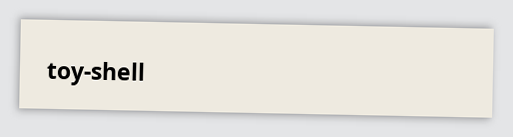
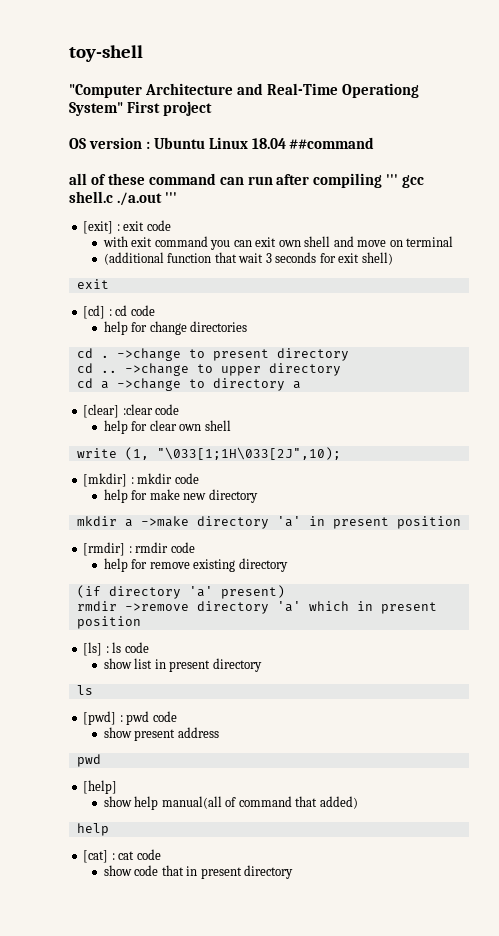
+ "Computer Architecture and Real-Time Operationg System" First project
+ OS version : Ubuntu Linux 18.04 ##command
+ all of these command can run after compiling ''' gcc shell.c ./a.out '''
+ [exit] : exit code
+ with exit command you can exit own shell and move on terminal
+ (additional function that wait 3 seconds for exit shell)
+ exit
+ [cd] : cd code
+ help for change directories
+ cd . ->change to present directory
+ cd .. ->change to upper directory
+ cd a ->change to directory a
+ [clear] :clear code
+ help for clear own shell
+ write (1, "\033[1;1H\033[2J",10);
+ [mkdir] : mkdir code
+ help for make new directory
+ mkdir a ->make directory 'a' in present position
+ [rmdir] : rmdir code
+ help for remove existing directory
+ (if directory 'a' present)
+ rmdir ->remove directory 'a' which in present position
+ [ls] : ls code
+ show list in present directory
+ ls
+ [pwd] : pwd code
+ show present address
+ pwd
+ [help]
+ show help manual(all of command that added)
+ help
+ [cat] : cat code
+ show code that in present directory

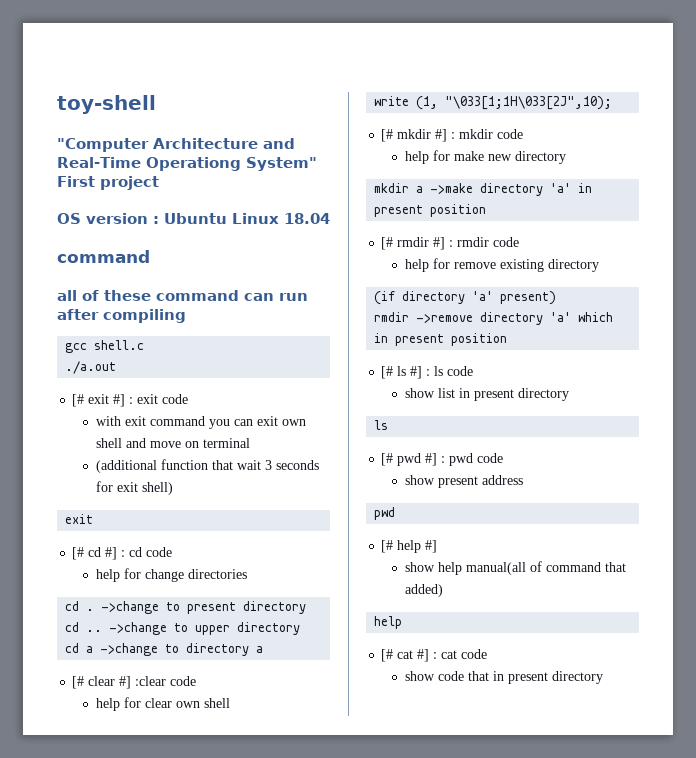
- OS version : Ubuntu Linux 18.04 ##command
+ OS version : Ubuntu Linux 18.04
+ command
- all of these command can run after compiling ''' gcc shell.c ./a.out '''
- [exit] : exit code
+ all of these command can run after compiling
+ gcc shell.c
+ ./a.out
+ [# exit #] : exit code
- [cd] : cd code
+ [# cd #] : cd code
- [clear] :clear code
+ [# clear #] :clear code
- [mkdir] : mkdir code
+ [# mkdir #] : mkdir code
- [rmdir] : rmdir code
+ [# rmdir #] : rmdir code
- [ls] : ls code
+ [# ls #] : ls code
- [pwd] : pwd code
+ [# pwd #] : pwd code
- [help]
+ [# help #]
- [cat] : cat code
+ [# cat #] : cat code

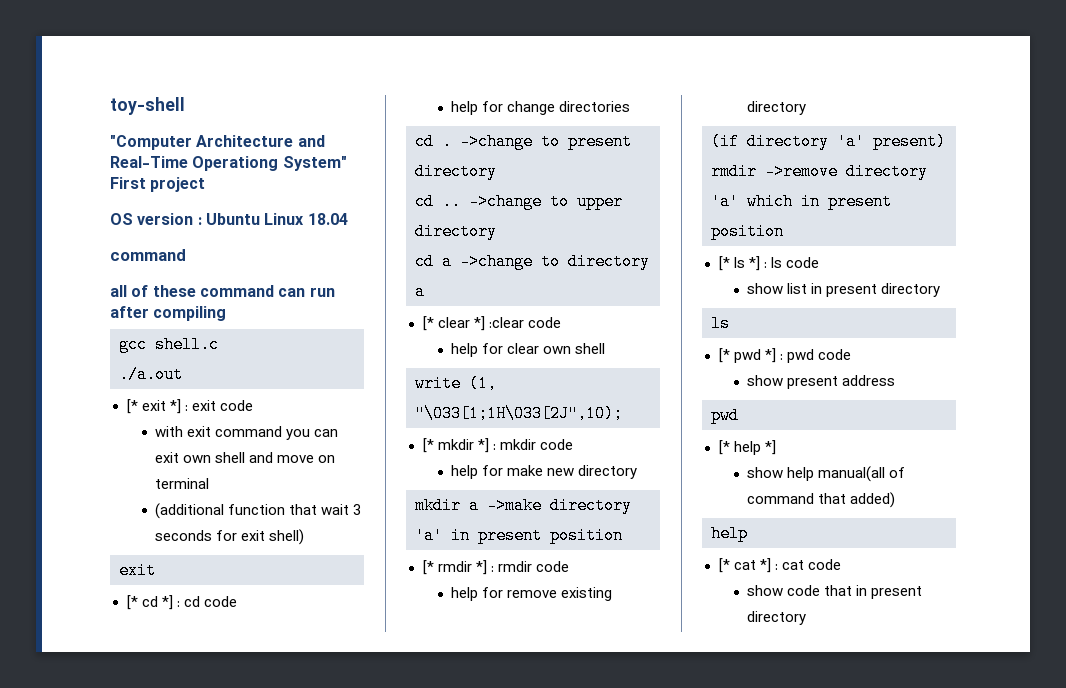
- [# exit #] : exit code
+ [* exit *] : exit code
- [# cd #] : cd code
+ [* cd *] : cd code
- [# clear #] :clear code
+ [* clear *] :clear code
- [# mkdir #] : mkdir code
+ [* mkdir *] : mkdir code
- [# rmdir #] : rmdir code
+ [* rmdir *] : rmdir code
- [# ls #] : ls code
+ [* ls *] : ls code
- [# pwd #] : pwd code
+ [* pwd *] : pwd code
- [# help #]
+ [* help *]
- [# cat #] : cat code
+ [* cat *] : cat code

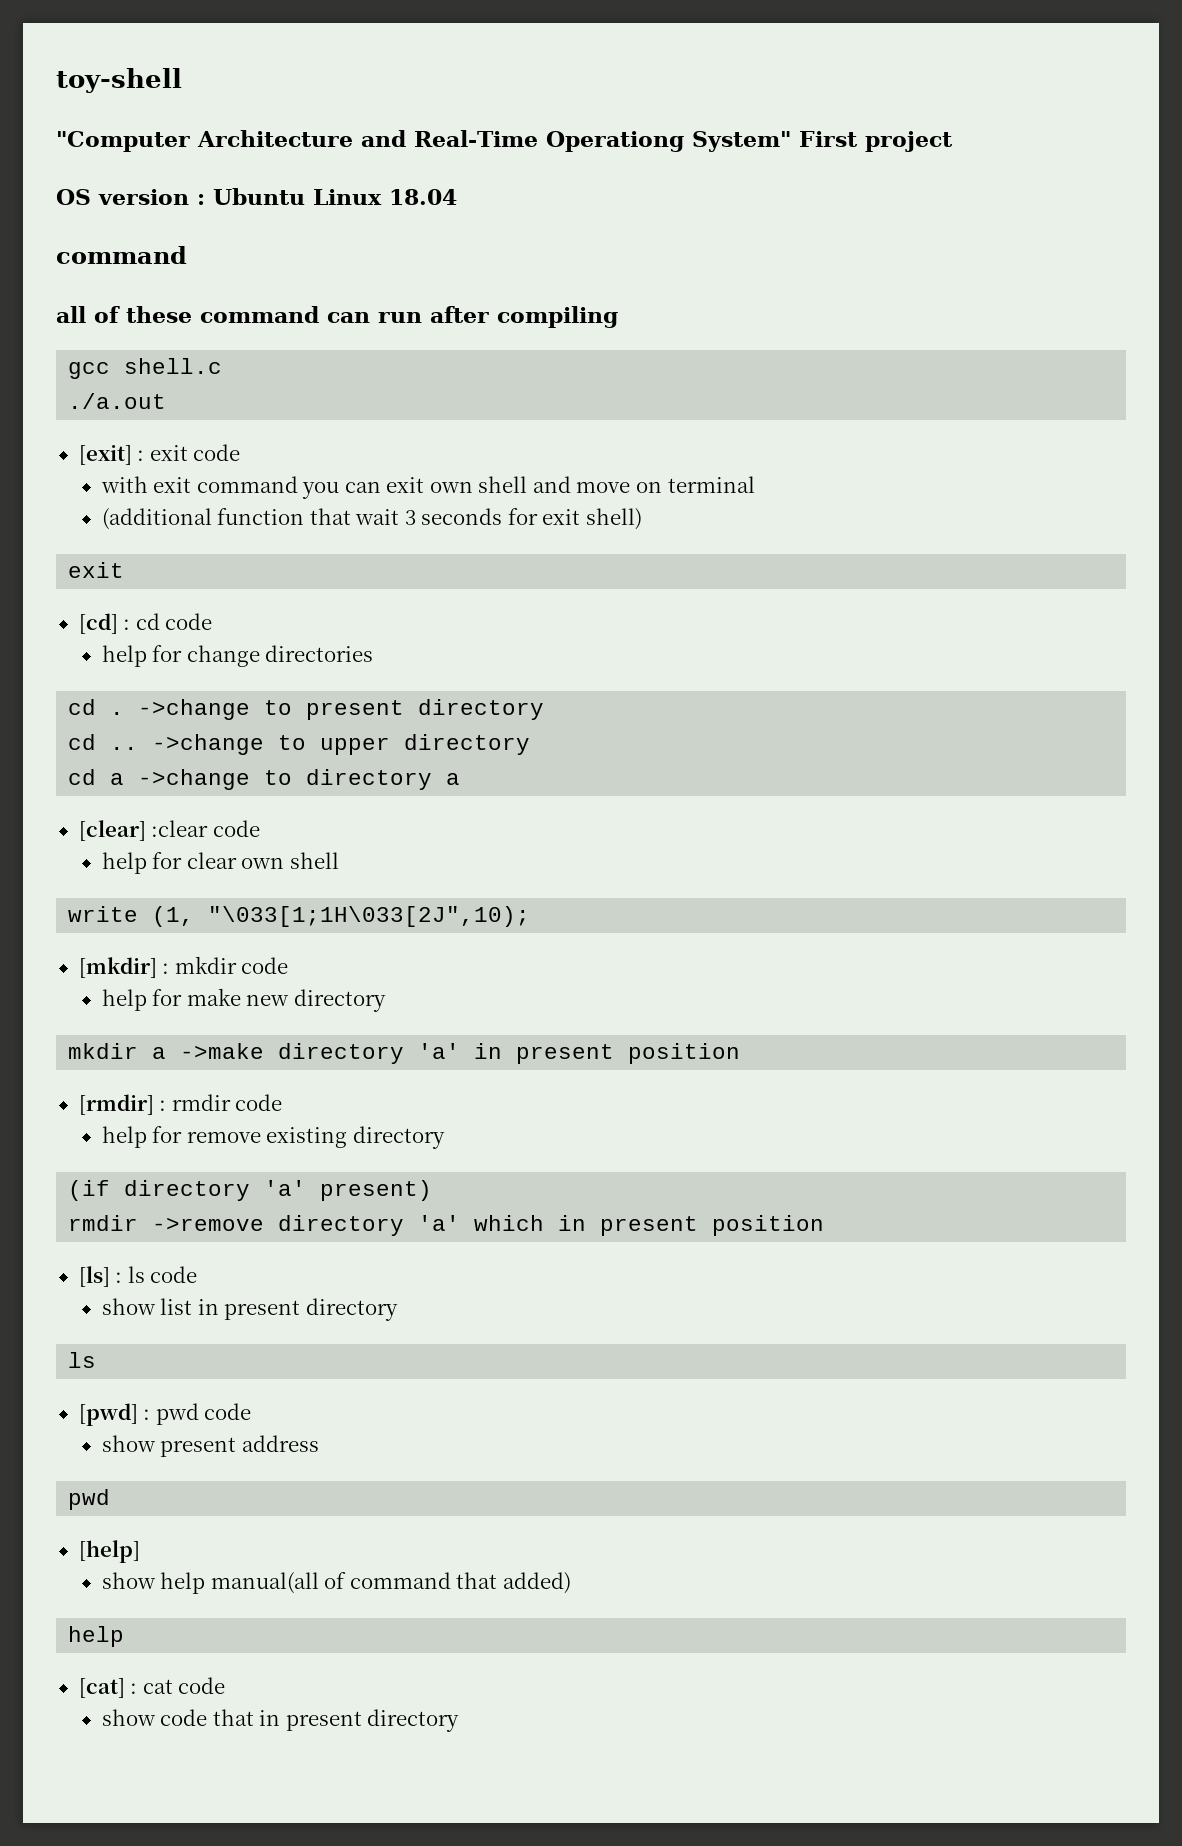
- [* exit *] : exit code
+ [exit] : exit code
- [* cd *] : cd code
+ [cd] : cd code
- [* clear *] :clear code
+ [clear] :clear code
- [* mkdir *] : mkdir code
+ [mkdir] : mkdir code
- [* rmdir *] : rmdir code
+ [rmdir] : rmdir code
- [* ls *] : ls code
+ [ls] : ls code
- [* pwd *] : pwd code
+ [pwd] : pwd code
- [* help *]
+ [help]
- [* cat *] : cat code
+ [cat] : cat code

